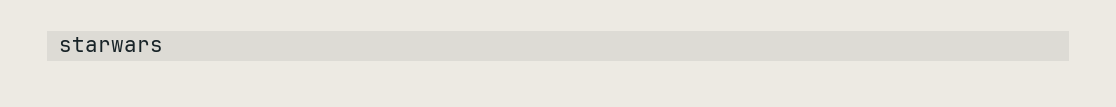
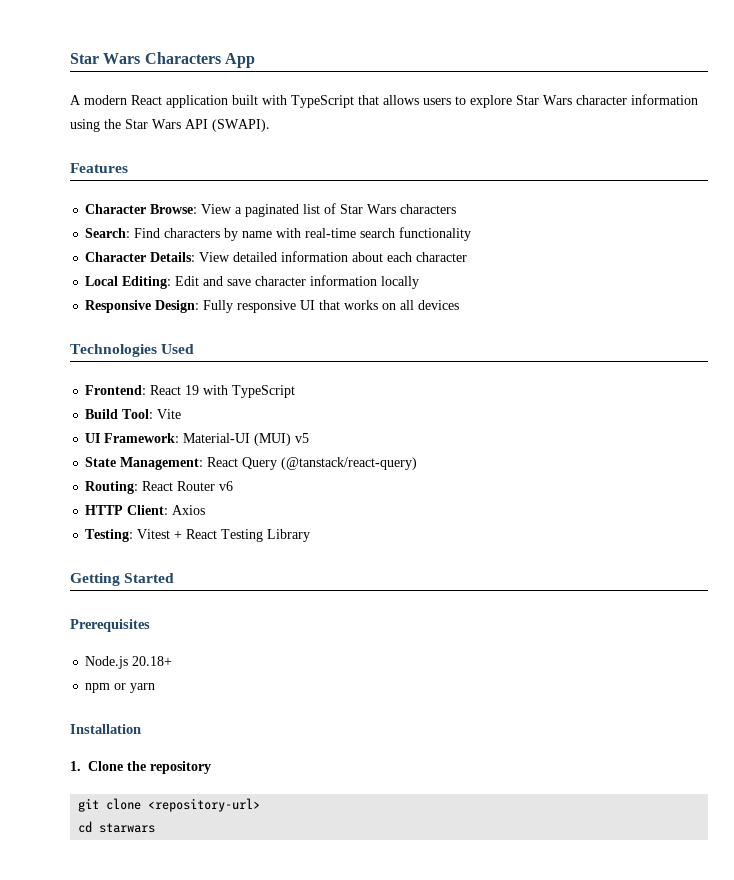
- starwars
+ Star Wars Characters App
+ A modern React application built with TypeScript that allows users to explore Star Wars character information using the Star Wars API (SWAPI).
+ Features
+ Character Browse: View a paginated list of Star Wars characters
+ Search: Find characters by name with real-time search functionality
+ Character Details: View detailed information about each character
+ Local Editing: Edit and save character information locally
+ Responsive Design: Fully responsive UI that works on all devices
+ Technologies Used
+ Frontend: React 19 with TypeScript
+ Build Tool: Vite
+ UI Framework: Material-UI (MUI) v5
+ State Management: React Query (@tanstack/react-query)
+ Routing: React Router v6
+ HTTP Client: Axios
+ Testing: Vitest + React Testing Library
+ Getting Started
+ Prerequisites
+ Node.js 20.18+
+ npm or yarn
+ Installation
+ 1. Clone the repository
+ git clone <repository-url>
+ cd starwars

